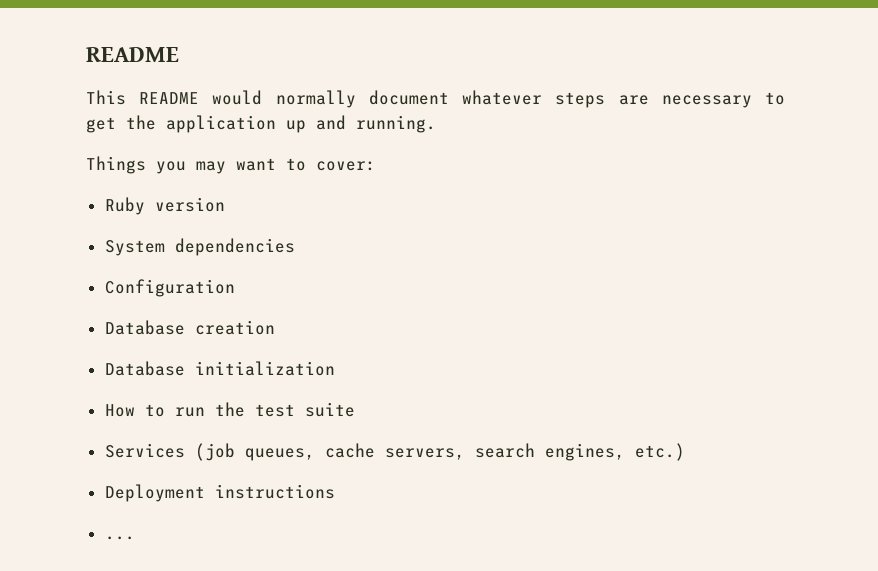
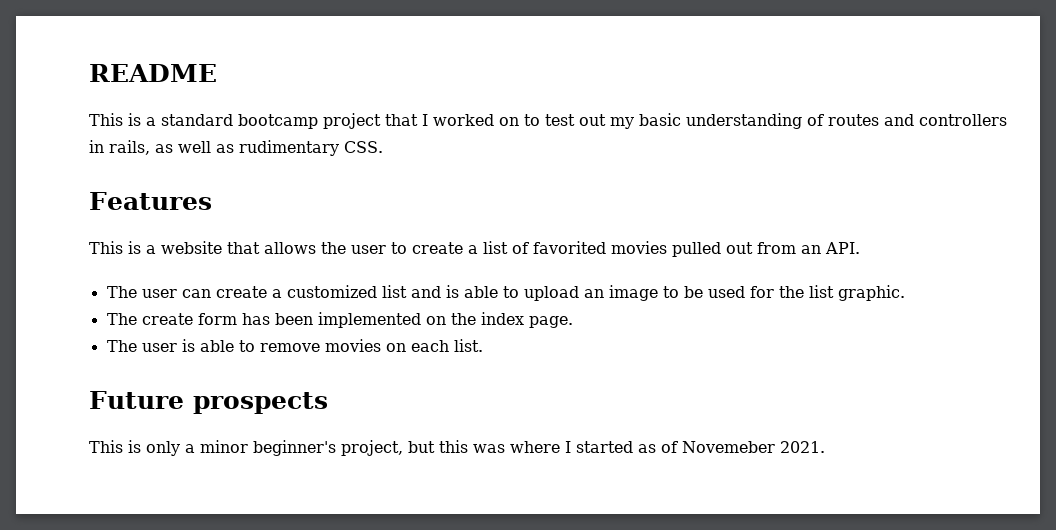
- This README would normally document whatever steps are necessary to get the application up and running.
- Things you may want to cover:
- Ruby version
- System dependencies
- Configuration
- Database creation
- Database initialization
- How to run the test suite
- Services (job queues, cache servers, search engines, etc.)
- Deployment instructions
- ...
+ This is a standard bootcamp project that I worked on to test out my basic understanding of routes and controllers in rails, as well as rudimentary CSS.
+ Features
+ This is a website that allows the user to create a list of favorited movies pulled out from an API.
+ The user can create a customized list and is able to upload an image to be used for the list graphic.
+ The create form has been implemented on the index page.
+ The user is able to remove movies on each list.
+ Future prospects
+ This is only a minor beginner's project, but this was where I started as of Novemeber 2021.

